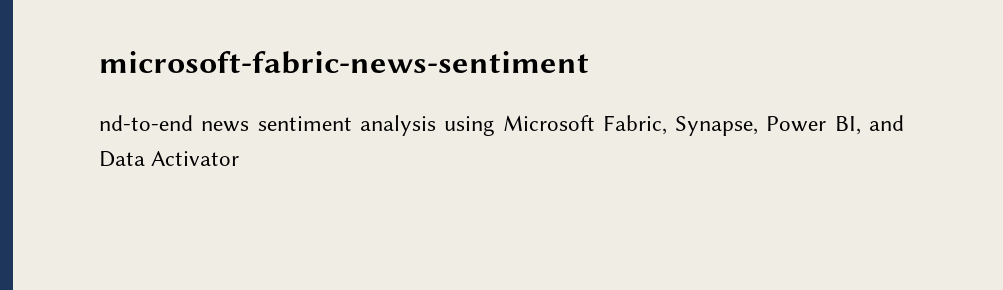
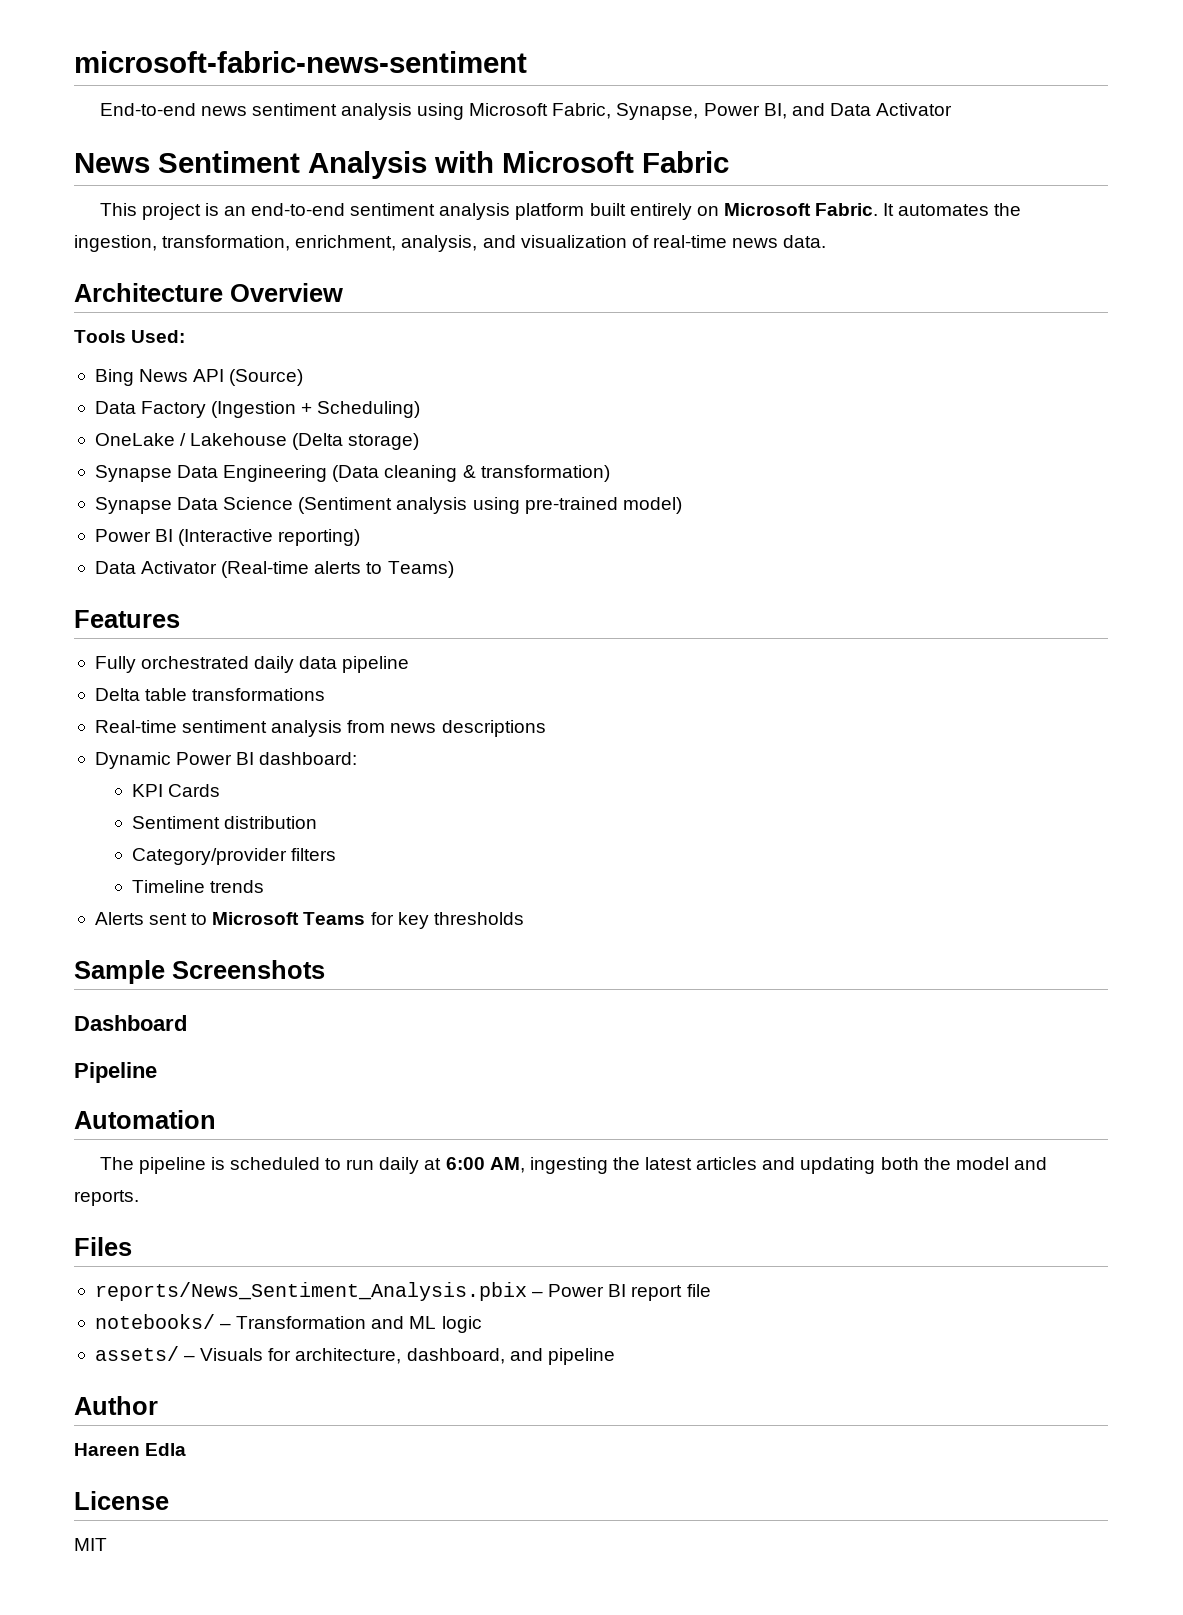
- nd-to-end news sentiment analysis using Microsoft Fabric, Synapse, Power BI, and Data Activator
+ End-to-end news sentiment analysis using Microsoft Fabric, Synapse, Power BI, and Data Activator
+ News Sentiment Analysis with Microsoft Fabric
+ This project is an end-to-end sentiment analysis platform built entirely on Microsoft Fabric. It automates the ingestion, transformation, enrichment, analysis, and visualization of real-time news data.
+ Architecture Overview
+ Tools Used:
+ Bing News API (Source)
+ Data Factory (Ingestion + Scheduling)
+ OneLake / Lakehouse (Delta storage)
+ Synapse Data Engineering (Data cleaning & transformation)
+ Synapse Data Science (Sentiment analysis using pre-trained model)
+ Power BI (Interactive reporting)
+ Data Activator (Real-time alerts to Teams)
+ Features
+ Fully orchestrated daily data pipeline
+ Delta table transformations
+ Real-time sentiment analysis from news descriptions
+ Dynamic Power BI dashboard:
+ KPI Cards
+ Sentiment distribution
+ Category/provider filters
+ Timeline trends
+ Alerts sent to Microsoft Teams for key thresholds
+ Sample Screenshots
+ Dashboard
+ Pipeline
+ Automation
+ The pipeline is scheduled to run daily at 6:00 AM, ingesting the latest articles and updating both the model and reports.
+ Files
+ reports/News_Sentiment_Analysis.pbix – Power BI report file
+ notebooks/ – Transformation and ML logic
+ assets/ – Visuals for architecture, dashboard, and pipeline
+ Author
+ Hareen Edla
+ License
+ MIT

